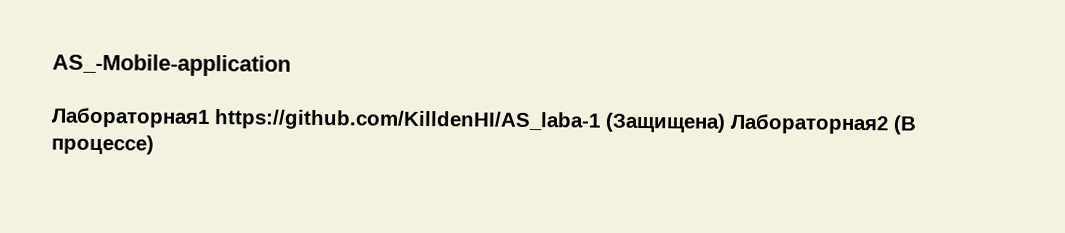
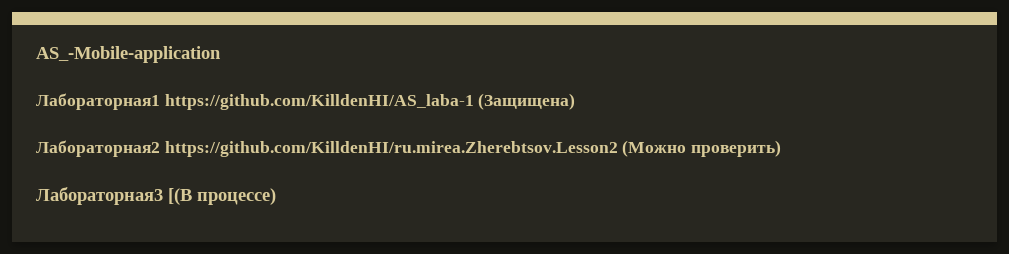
- Лабораторная1 https://github.com/KilldenHI/AS_laba-1 (Защищена) Лабораторная2 (В процессе)
+ Лабораторная1 https://github.com/KilldenHI/AS_laba-1 (Защищена)
+ Лабораторная2 https://github.com/KilldenHI/ru.mirea.Zherebtsov.Lesson2 (Можно проверить)
+ Лабораторная3 [(В процессе)

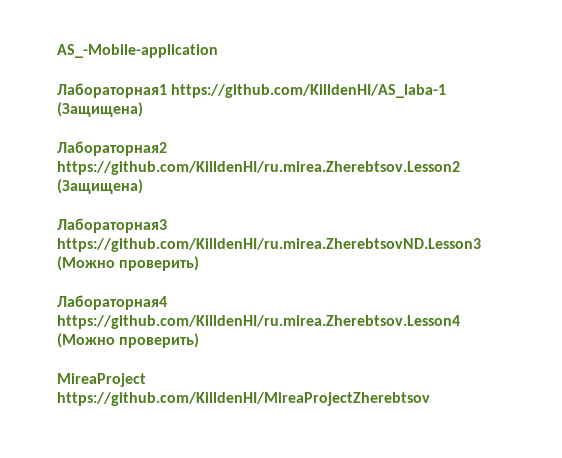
- Лабораторная2 https://github.com/KilldenHI/ru.mirea.Zherebtsov.Lesson2 (Можно проверить)
- Лабораторная3 [(В процессе)
+ Лабораторная2 https://github.com/KilldenHI/ru.mirea.Zherebtsov.Lesson2 (Защищена)
+ Лабораторная3 https://github.com/KilldenHI/ru.mirea.ZherebtsovND.Lesson3 (Можно проверить)
+ Лабораторная4 https://github.com/KilldenHI/ru.mirea.Zherebtsov.Lesson4 (Можно проверить)
+ MireaProject https://github.com/KilldenHI/MireaProjectZherebtsov

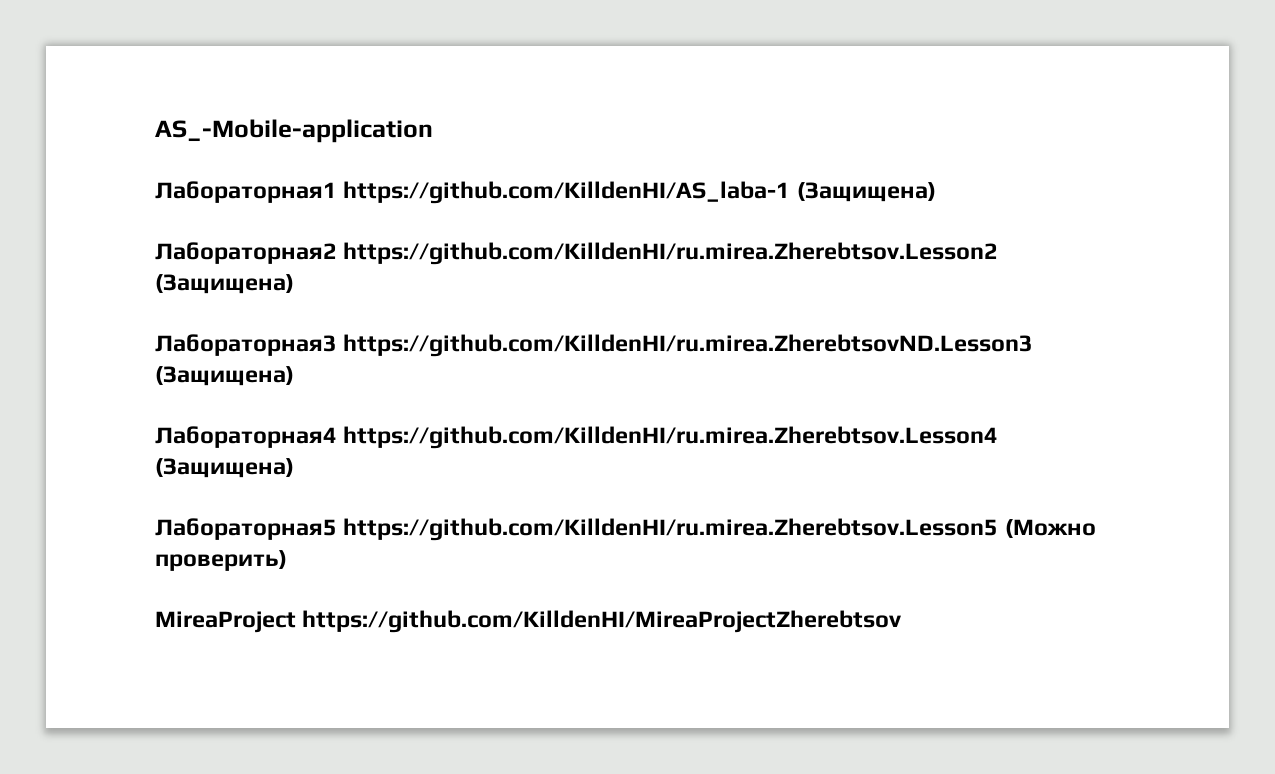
- Лабораторная3 https://github.com/KilldenHI/ru.mirea.ZherebtsovND.Lesson3 (Можно проверить)
+ Лабораторная3 https://github.com/KilldenHI/ru.mirea.ZherebtsovND.Lesson3 (Защищена)
- Лабораторная4 https://github.com/KilldenHI/ru.mirea.Zherebtsov.Lesson4 (Можно проверить)
+ Лабораторная4 https://github.com/KilldenHI/ru.mirea.Zherebtsov.Lesson4 (Защищена)
+ Лабораторная5 https://github.com/KilldenHI/ru.mirea.Zherebtsov.Lesson5 (Можно проверить)

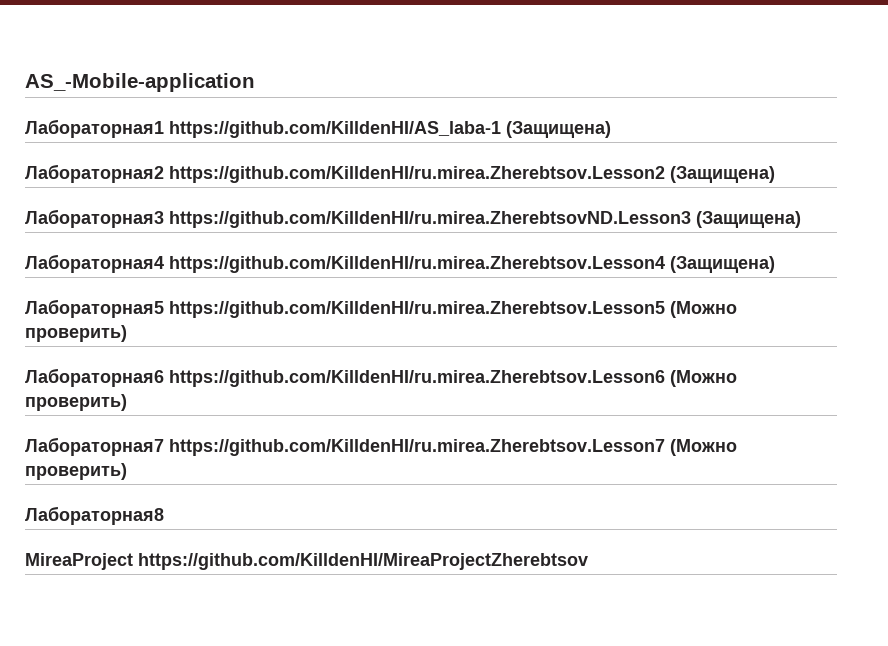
+ Лабораторная6 https://github.com/KilldenHI/ru.mirea.Zherebtsov.Lesson6 (Можно проверить)
+ Лабораторная7 https://github.com/KilldenHI/ru.mirea.Zherebtsov.Lesson7 (Можно проверить)
+ Лабораторная8

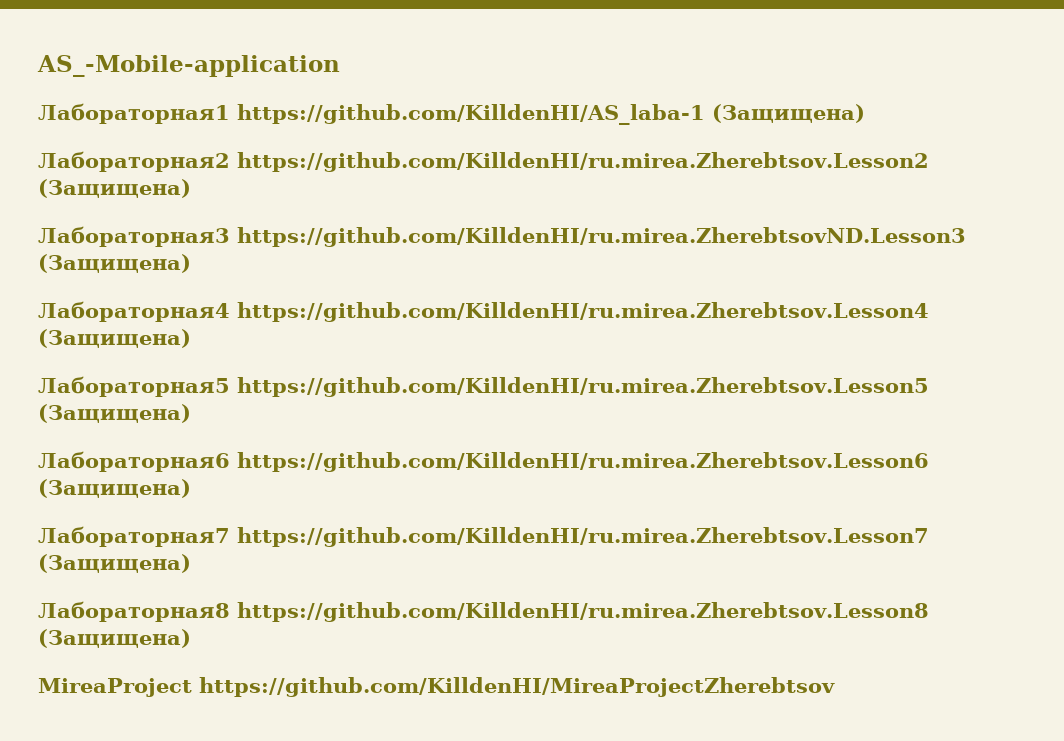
- Лабораторная5 https://github.com/KilldenHI/ru.mirea.Zherebtsov.Lesson5 (Можно проверить)
+ Лабораторная5 https://github.com/KilldenHI/ru.mirea.Zherebtsov.Lesson5 (Защищена)
- Лабораторная6 https://github.com/KilldenHI/ru.mirea.Zherebtsov.Lesson6 (Можно проверить)
+ Лабораторная6 https://github.com/KilldenHI/ru.mirea.Zherebtsov.Lesson6 (Защищена)
- Лабораторная7 https://github.com/KilldenHI/ru.mirea.Zherebtsov.Lesson7 (Можно проверить)
+ Лабораторная7 https://github.com/KilldenHI/ru.mirea.Zherebtsov.Lesson7 (Защищена)
- Лабораторная8
+ Лабораторная8 https://github.com/KilldenHI/ru.mirea.Zherebtsov.Lesson8 (Защищена)

